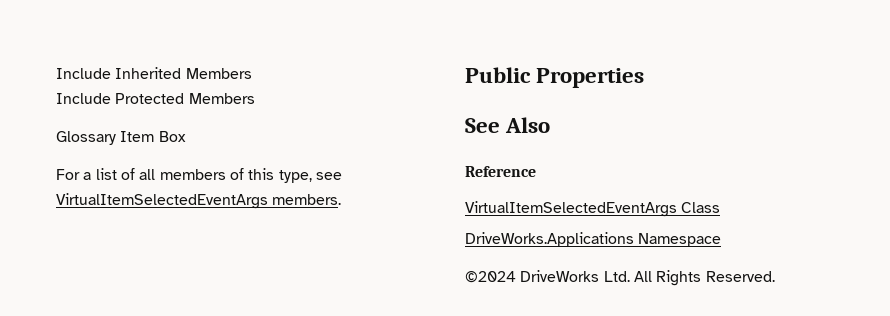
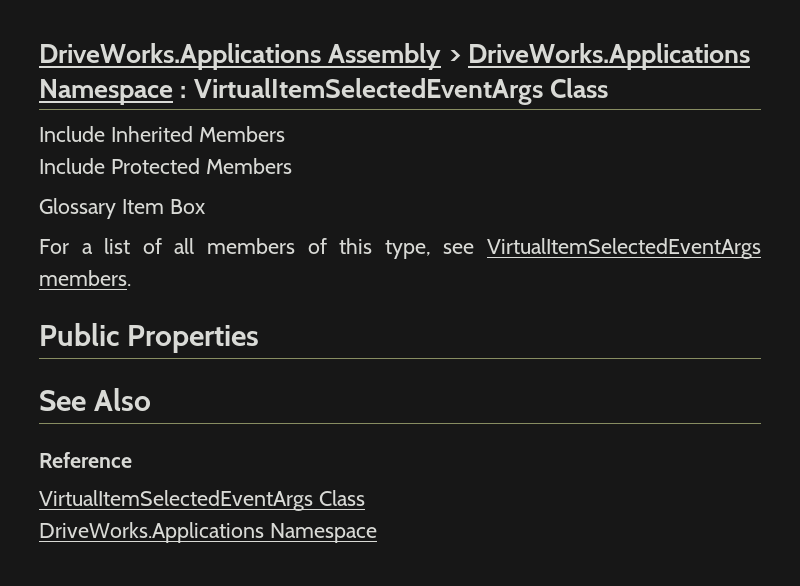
+ DriveWorks.Applications Assembly > DriveWorks.Applications Namespace : VirtualItemSelectedEventArgs Class
- ©2024 DriveWorks Ltd. All Rights Reserved.

